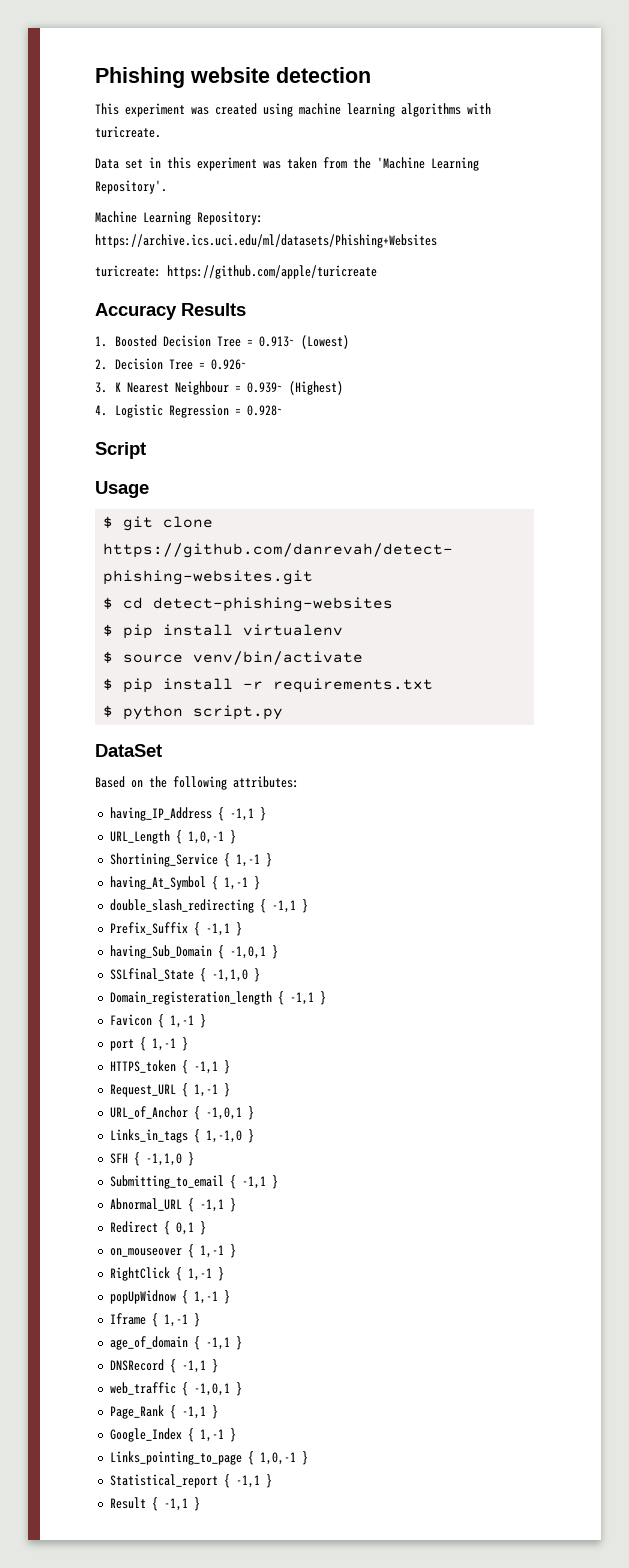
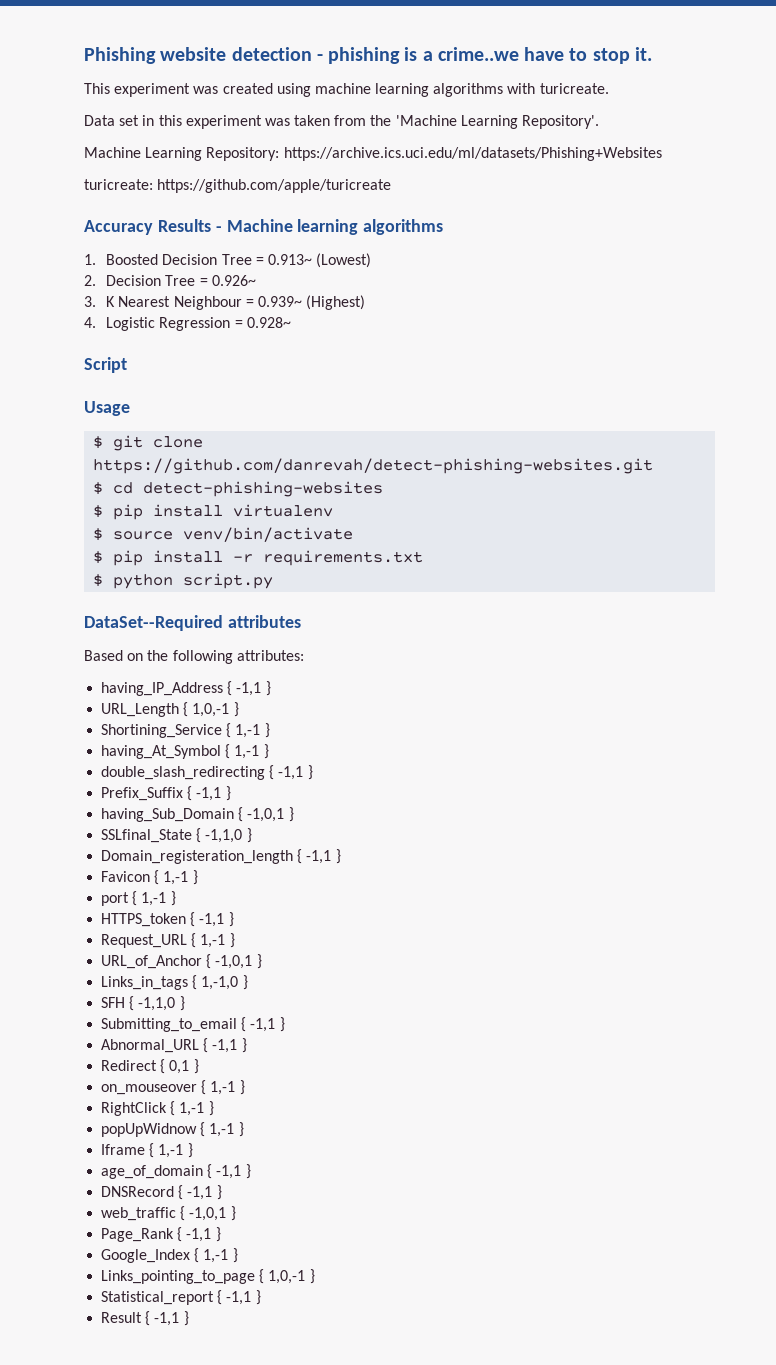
- Phishing website detection
+ Phishing website detection - phishing is a crime..we have to stop it.
- Accuracy Results
+ Accuracy Results - Machine learning algorithms
- DataSet
+ DataSet--Required attributes

